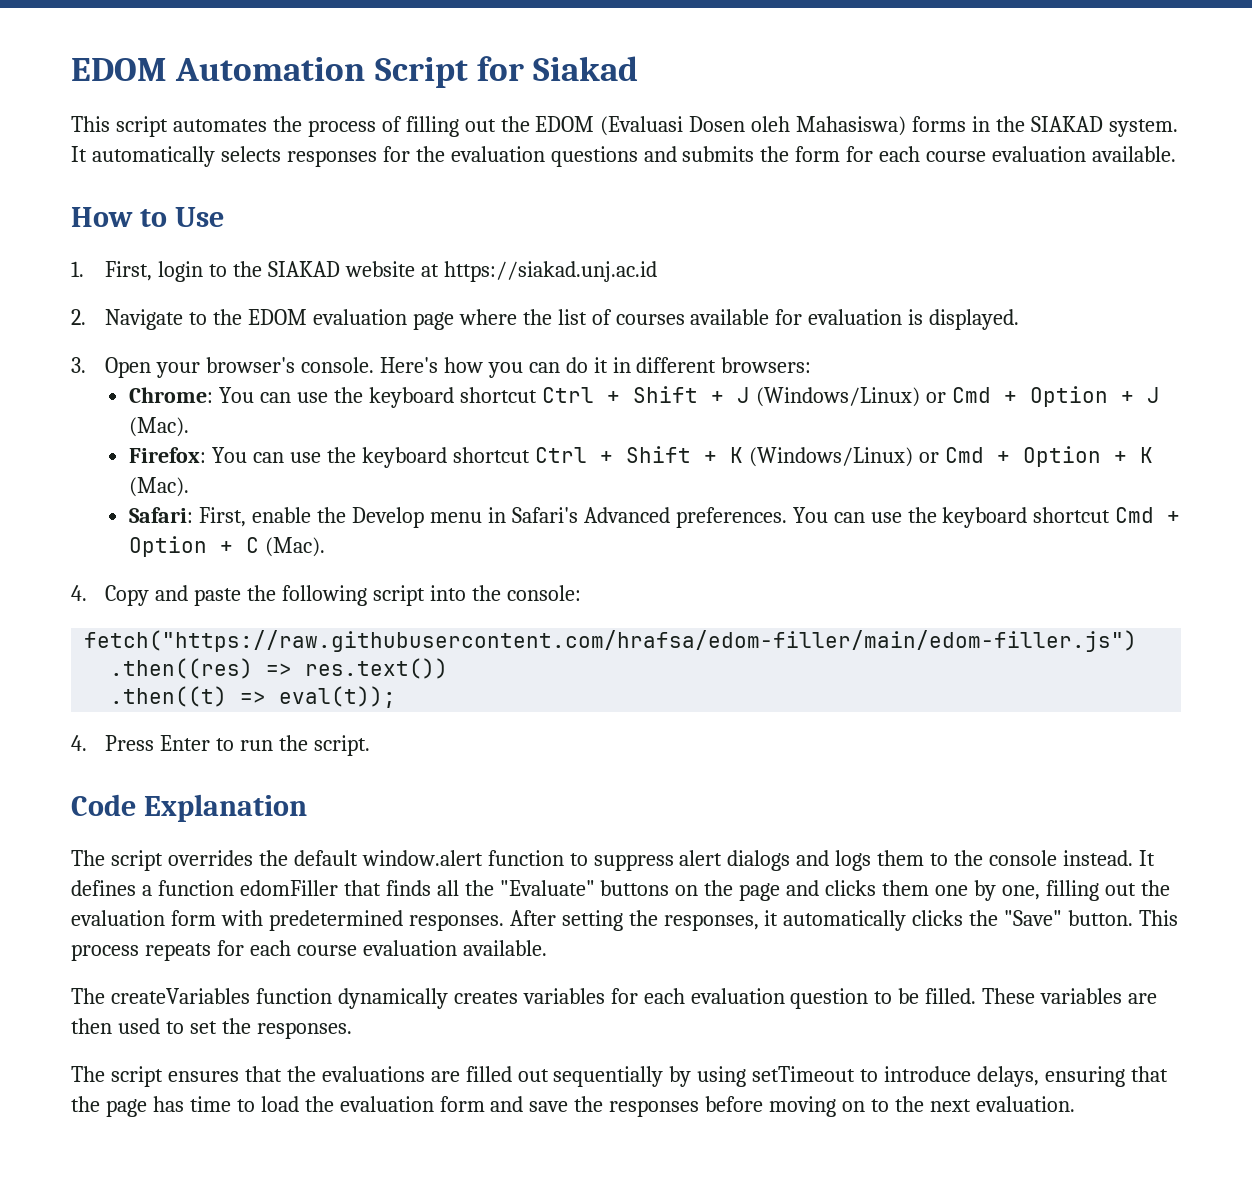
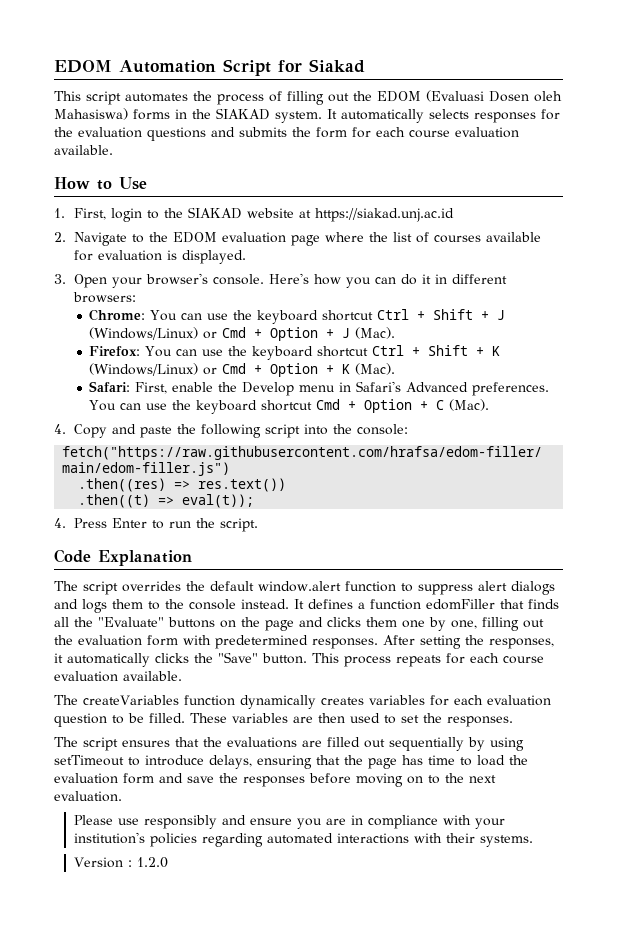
+ Please use responsibly and ensure you are in compliance with your institution's policies regarding automated interactions with their systems.
+ Version : 1.2.0

